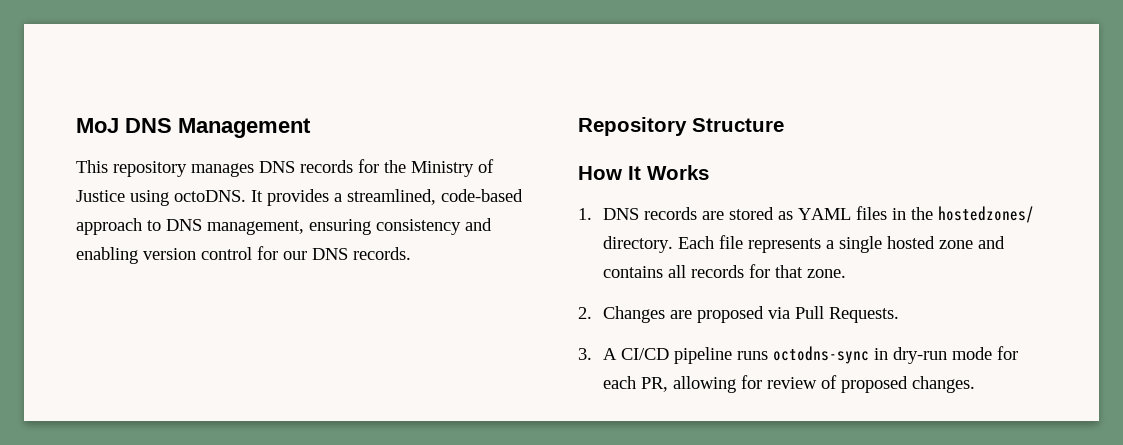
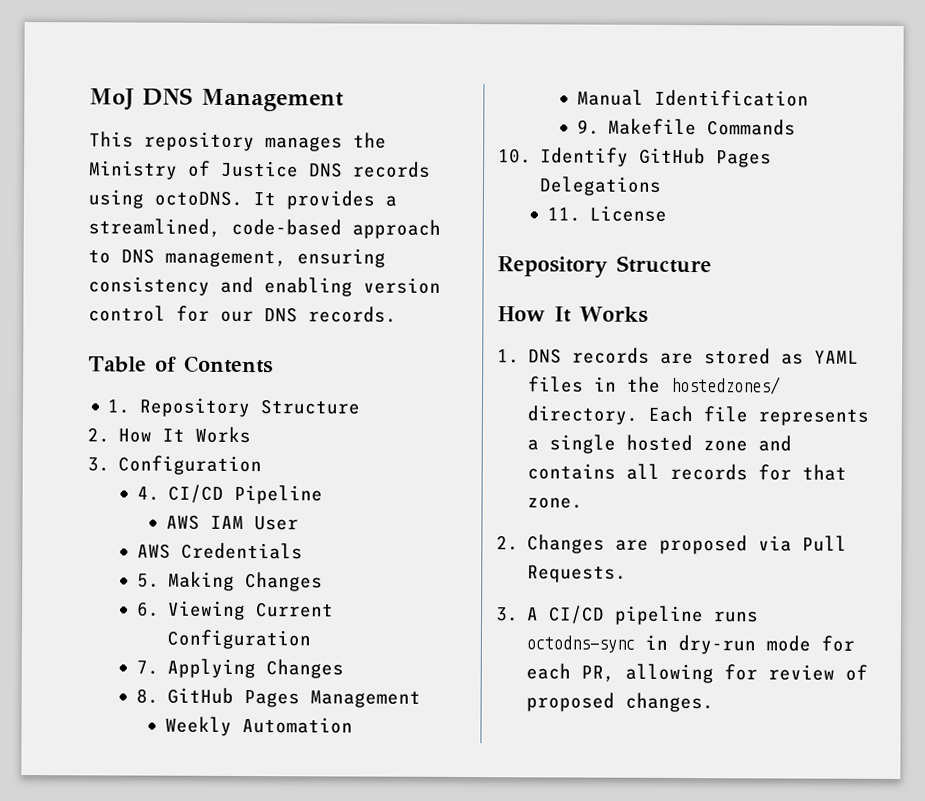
- This repository manages DNS records for the Ministry of Justice using octoDNS.
+ This repository manages the Ministry of Justice DNS records using octoDNS.
+ Table of Contents
+ 1. Repository Structure
+ 2. How It Works
+ 3. Configuration
+ 4. CI/CD Pipeline
+ AWS IAM User
+ AWS Credentials
+ 5. Making Changes
+ 6. Viewing Current Configuration
+ 7. Applying Changes
+ 8. GitHub Pages Management
+ Weekly Automation
+ Manual Identification
+ 9. Makefile Commands
+ 10. Identify GitHub Pages Delegations
+ 11. License

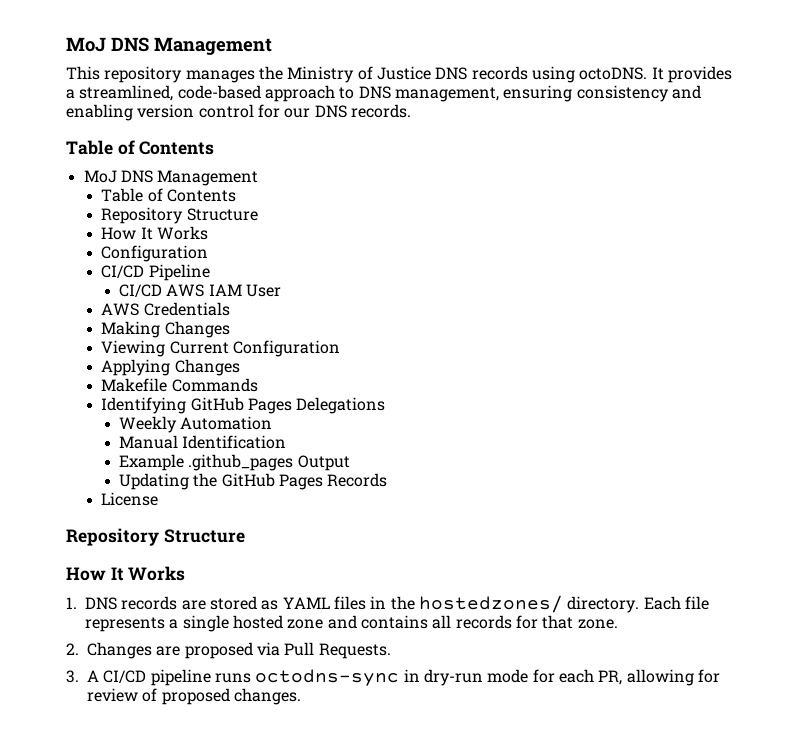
  It provides a streamlined, code-based approach to DNS management, ensuring consistency and enabling version control for our DNS records.
  Table of Contents
- 1. Repository Structure
- 2. How It Works
- 3. Configuration
- 4. CI/CD Pipeline
+ MoJ DNS Management
+ Table of Contents
+ Repository Structure
+ How It Works
+ Configuration
+ CI/CD Pipeline
- AWS IAM User
+ CI/CD AWS IAM User
- 5. Making Changes
+ Making Changes
- 6. Viewing Current Configuration
+ Viewing Current Configuration
- 7. Applying Changes
+ Applying Changes
- 8. GitHub Pages Management
+ Makefile Commands
+ Identifying GitHub Pages Delegations
- 9. Makefile Commands
- 10. Identify GitHub Pages Delegations
- 11. License
+ Example .github_pages Output
+ Updating the GitHub Pages Records
+ License

